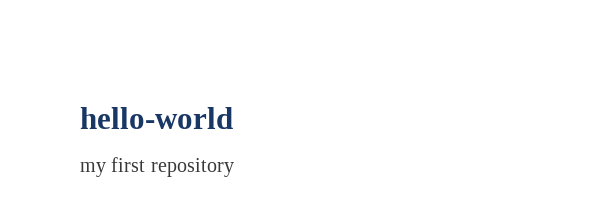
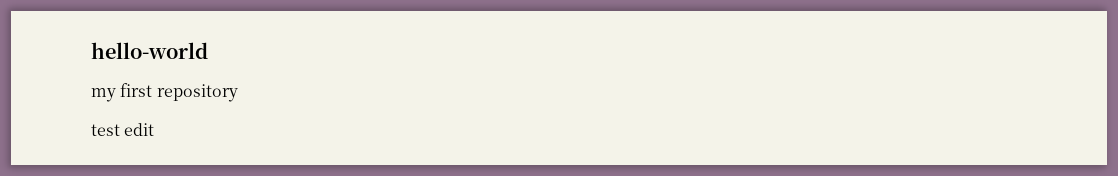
+ test edit

